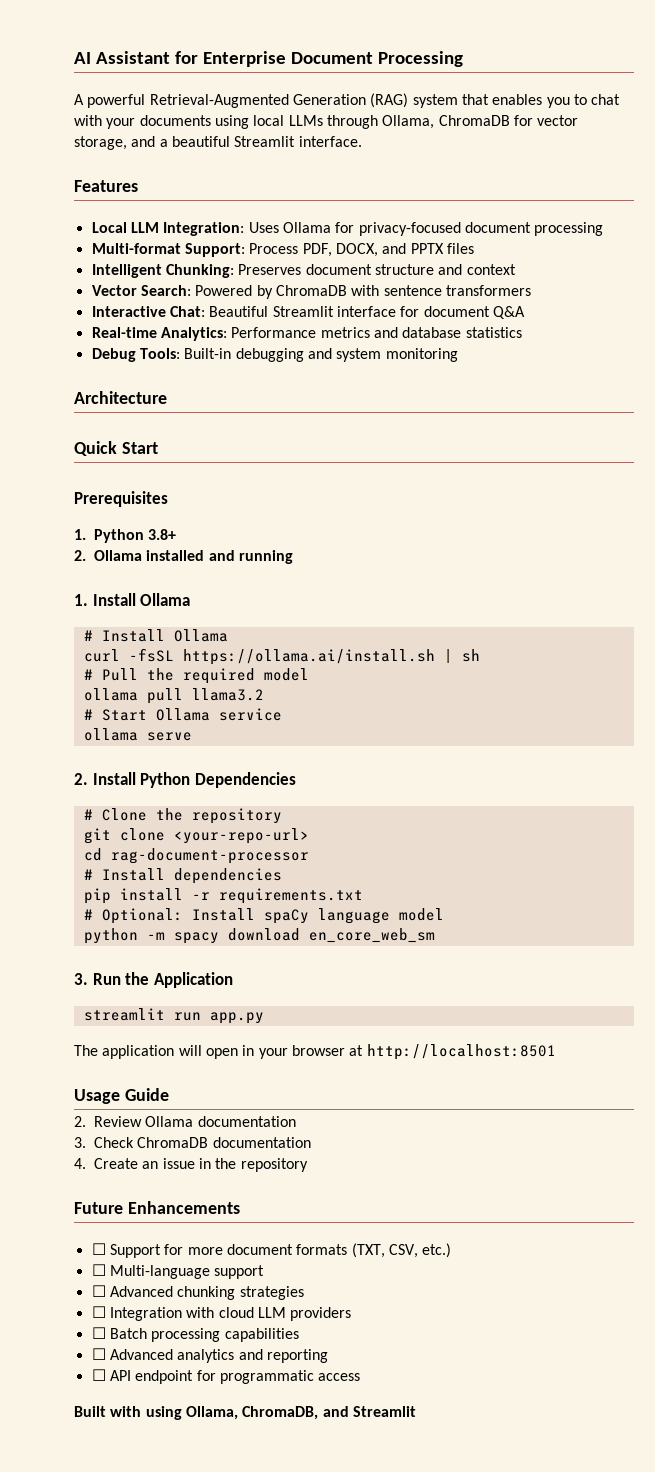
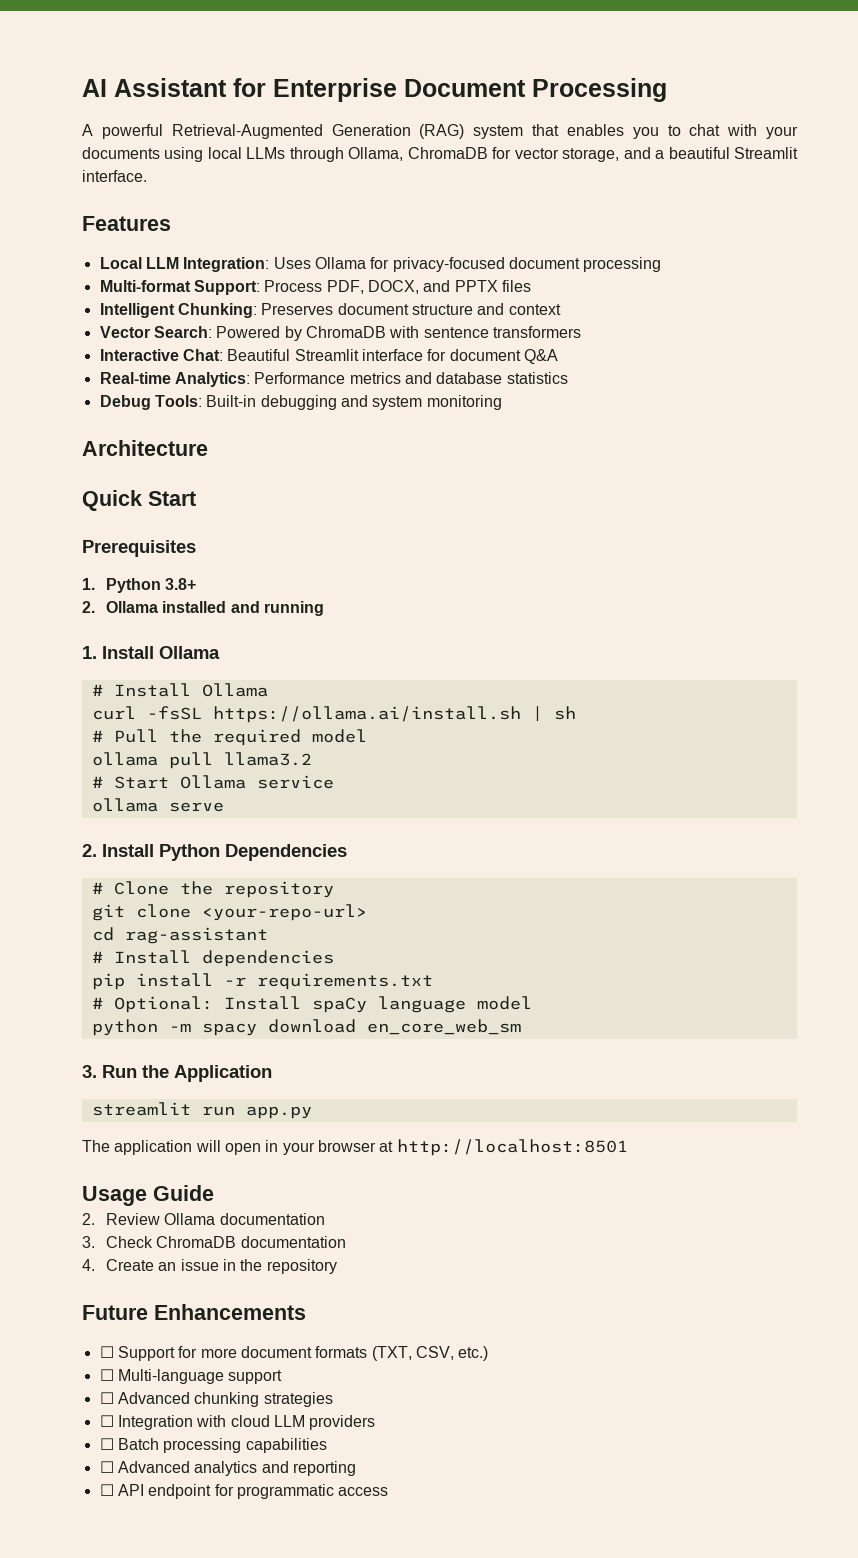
- cd rag-document-processor
+ cd rag-assistant
- Built with using Ollama, ChromaDB, and Streamlit

